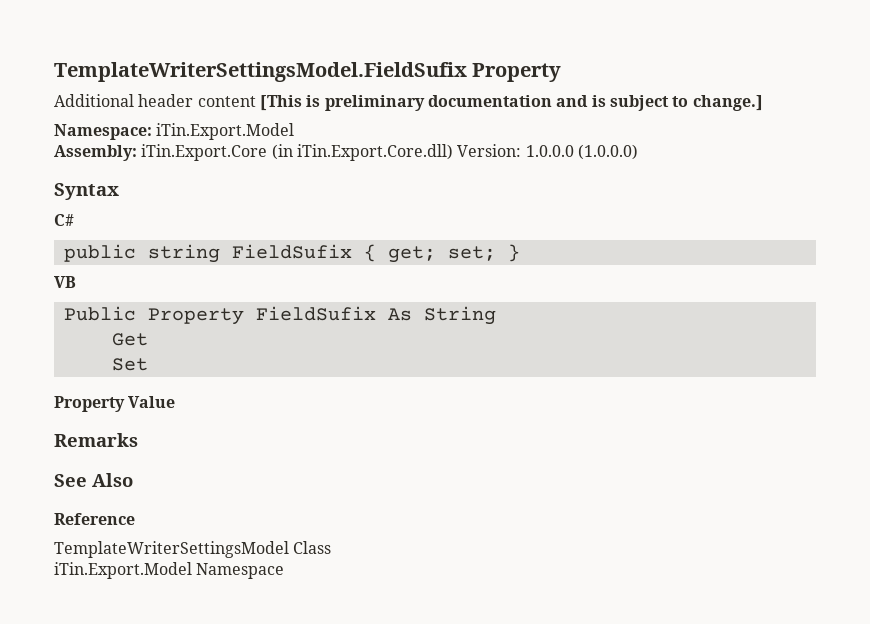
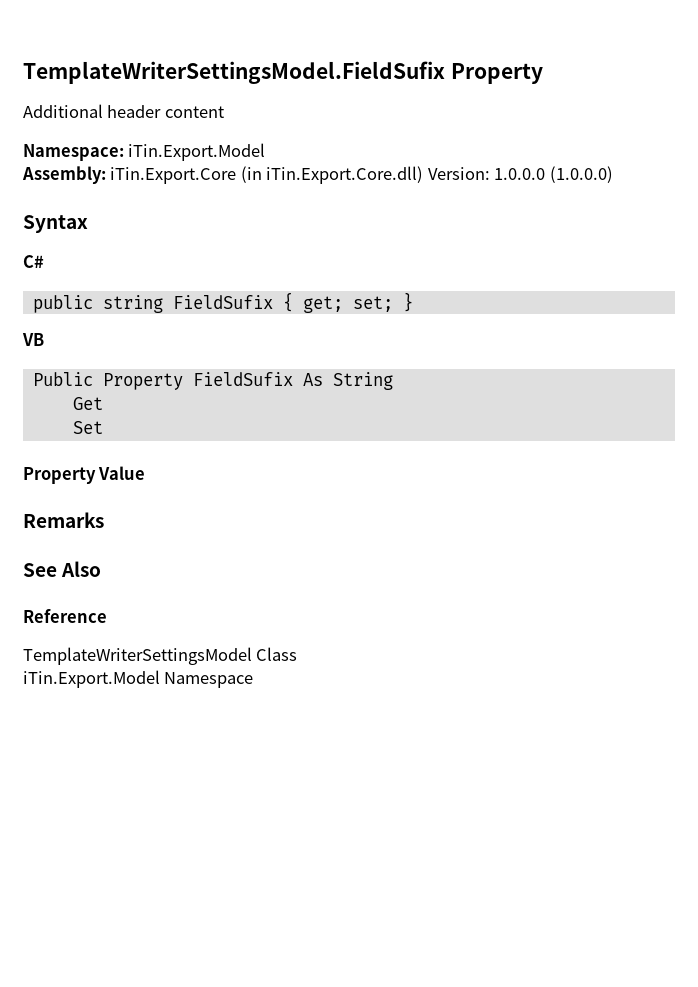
- Additional header content [This is preliminary documentation and is subject to change.]
+ Additional header content

